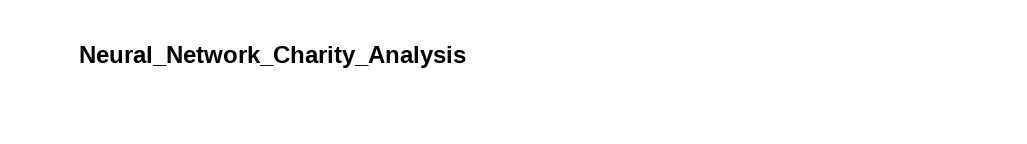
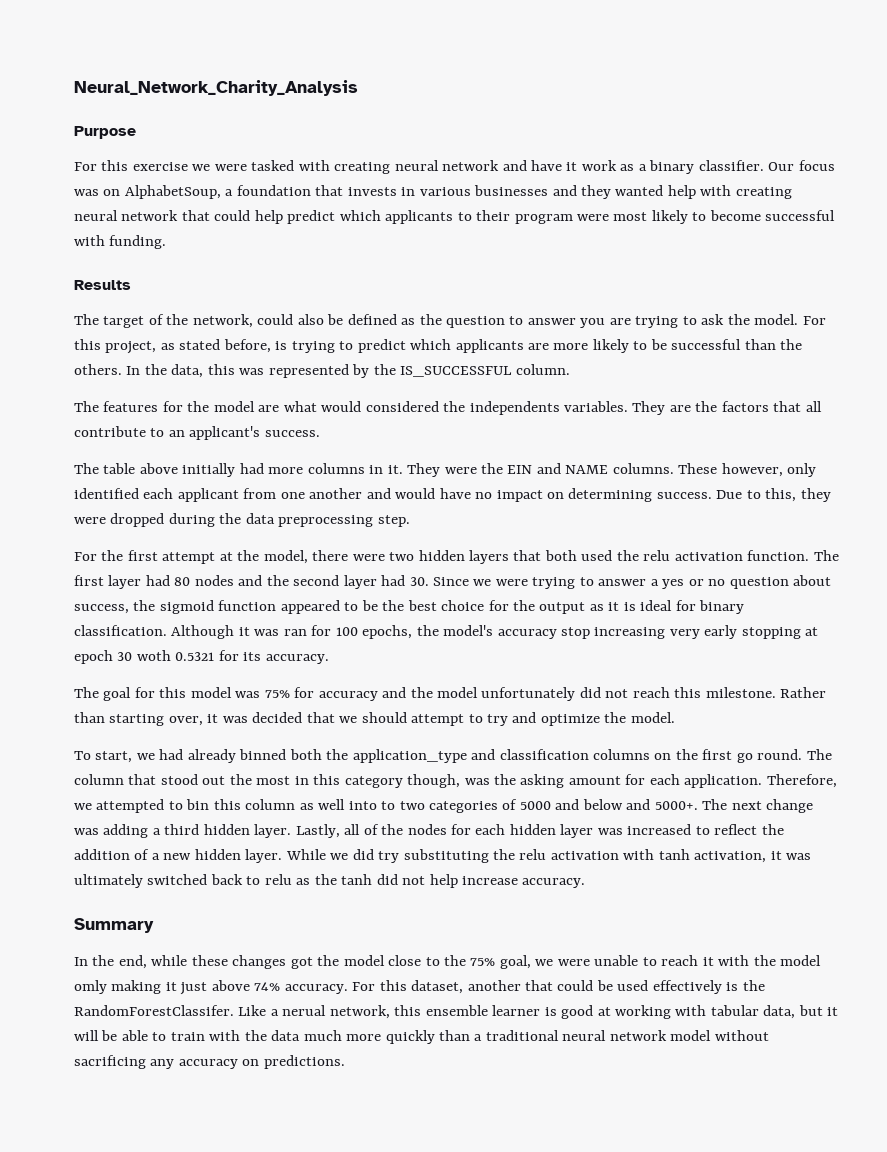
+ Purpose
+ For this exercise we were tasked with creating neural network and have it work as a binary classifier. Our focus was on AlphabetSoup, a foundation that invests in various businesses and they wanted help with creating neural network that could help predict which applicants to their program were most likely to become successful with funding.
+ Results
+ The target of the network, could also be defined as the question to answer you are trying to ask the model. For this project, as stated before, is trying to predict which applicants are more likely to be successful than the others. In the data, this was represented by the IS_SUCCESSFUL column.
+ The features for the model are what would considered the independents variables. They are the factors that all contribute to an applicant's success.
+ The table above initially had more columns in it. They were the EIN and NAME columns. These however, only identified each applicant from one another and would have no impact on determining success. Due to this, they were dropped during the data preprocessing step.
+ For the first attempt at the model, there were two hidden layers that both used the relu activation function. The first layer had 80 nodes and the second layer had 30. Since we were trying to answer a yes or no question about success, the sigmoid function appeared to be the best choice for the output as it is ideal for binary classification. Although it was ran for 100 epochs, the model's accuracy stop increasing very early stopping at epoch 30 woth 0.5321 for its accuracy.
+ The goal for this model was 75% for accuracy and the model unfortunately did not reach this milestone. Rather than starting over, it was decided that we should attempt to try and optimize the model.
+ To start, we had already binned both the application_type and classification columns on the first go round. The column that stood out the most in this category though, was the asking amount for each application. Therefore, we attempted to bin this column as well into to two categories of 5000 and below and 5000+. The next change was adding a third hidden layer. Lastly, all of the nodes for each hidden layer was increased to reflect the addition of a new hidden layer. While we did try substituting the relu activation with tanh activation, it was ultimately switched back to relu as the tanh did not help increase accuracy.
+ Summary
+ In the end, while these changes got the model close to the 75% goal, we were unable to reach it with the model omly making it just above 74% accuracy. For this dataset, another that could be used effectively is the RandomForestClassifer. Like a nerual network, this ensemble learner is good at working with tabular data, but it will be able to train with the data much more quickly than a traditional neural network model without sacrificing any accuracy on predictions.

